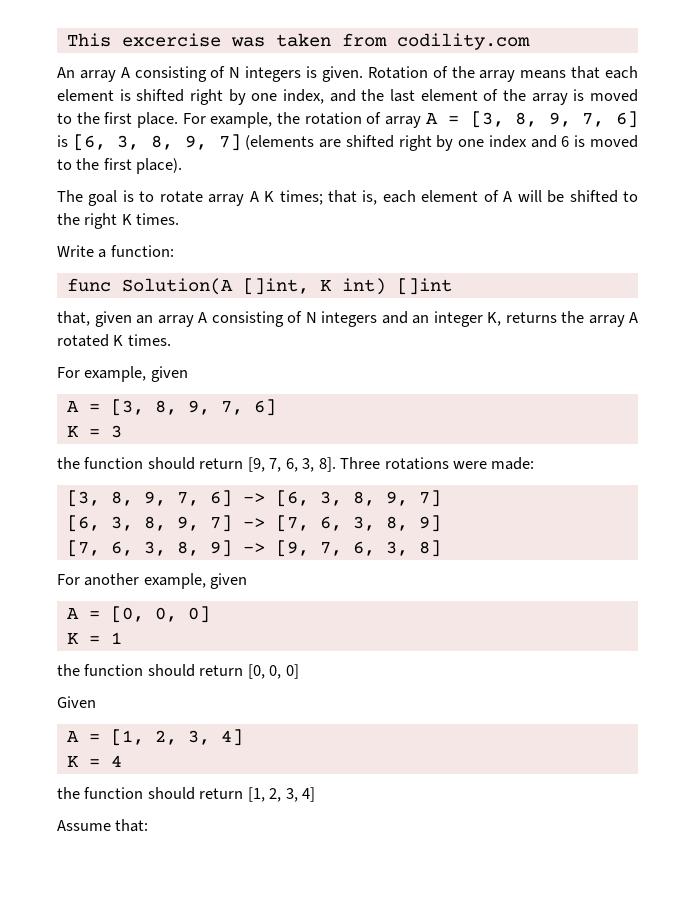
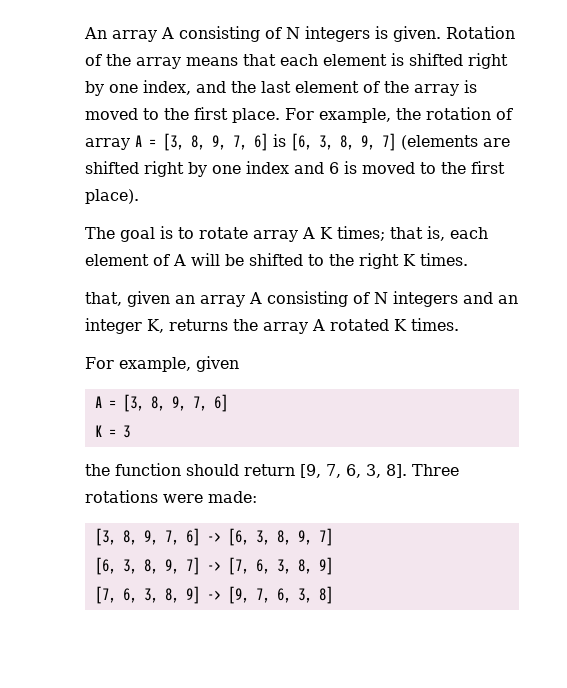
- This excercise was taken from codility.com
- Write a function:
- func Solution(A []int, K int) []int
- For another example, given
- A = [0, 0, 0]
- K = 1
- the function should return [0, 0, 0]
- Given
- A = [1, 2, 3, 4]
- K = 4
- the function should return [1, 2, 3, 4]
- Assume that:

